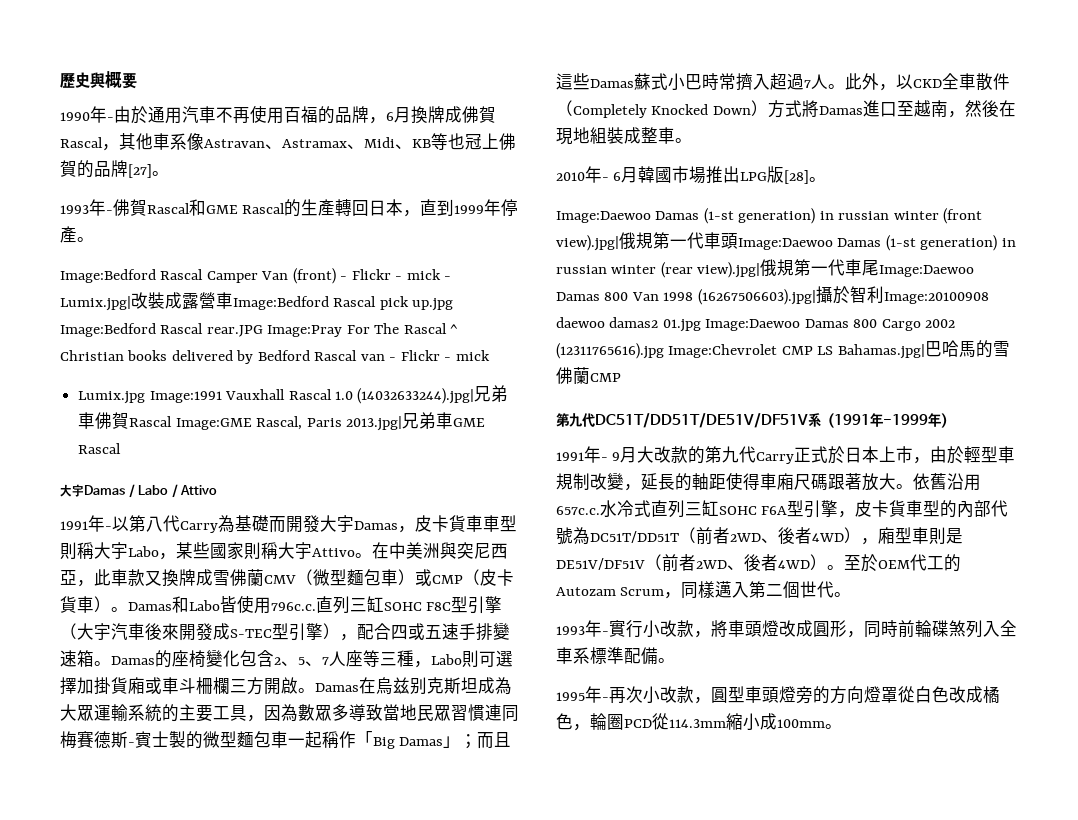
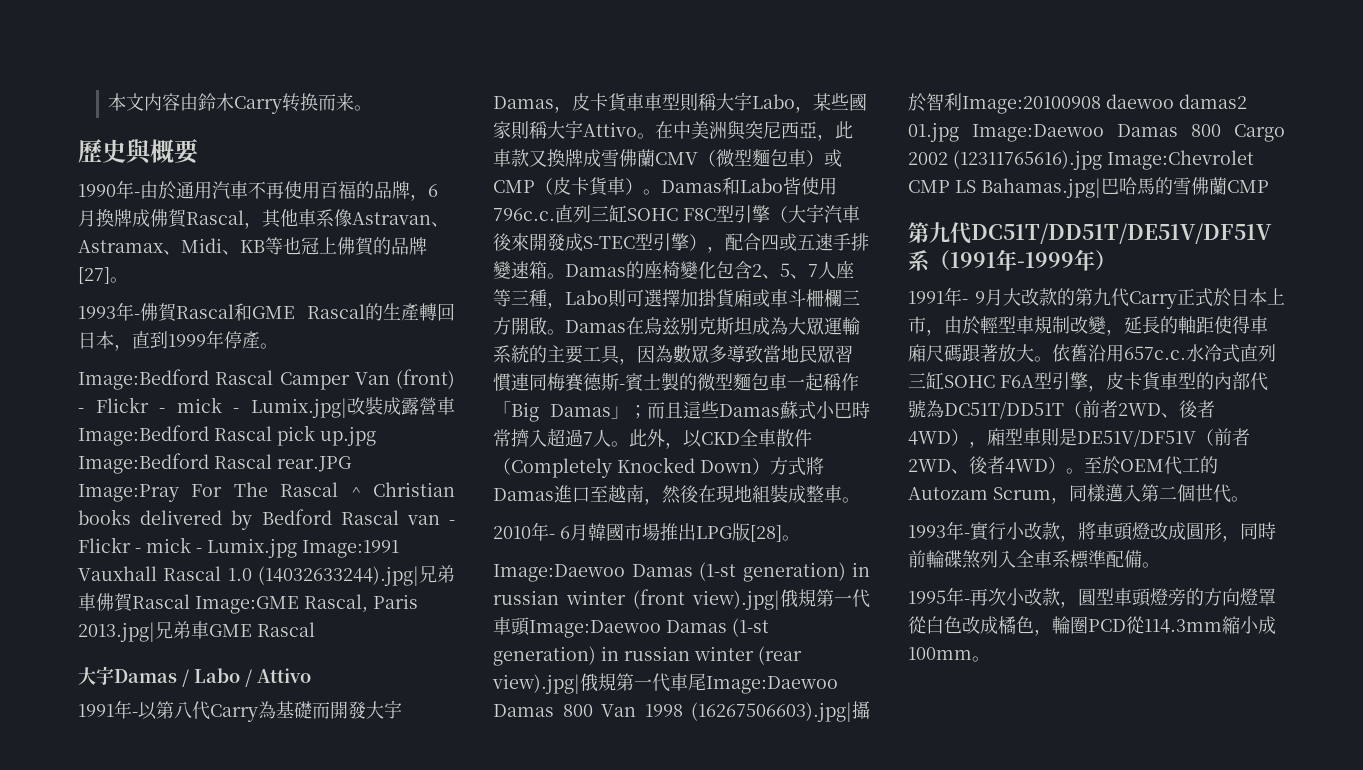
+ 本文内容由鈴木Carry转换而来。
- Image:Bedford Rascal Camper Van (front) - Flickr - mick - Lumix.jpg|改裝成露營車Image:Bedford Rascal pick up.jpg Image:Bedford Rascal rear.JPG Image:Pray For The Rascal ^ Christian books delivered by Bedford Rascal van - Flickr - mick
- Lumix.jpg Image:1991 Vauxhall Rascal 1.0 (14032633244).jpg|兄弟車佛賀Rascal Image:GME Rascal, Paris 2013.jpg|兄弟車GME Rascal
+ Image:Bedford Rascal Camper Van (front) - Flickr - mick - Lumix.jpg|改裝成露營車Image:Bedford Rascal pick up.jpg Image:Bedford Rascal rear.JPG Image:Pray For The Rascal ^ Christian books delivered by Bedford Rascal van - Flickr - mick - Lumix.jpg Image:1991 Vauxhall Rascal 1.0 (14032633244).jpg|兄弟車佛賀Rascal Image:GME Rascal, Paris 2013.jpg|兄弟車GME Rascal

